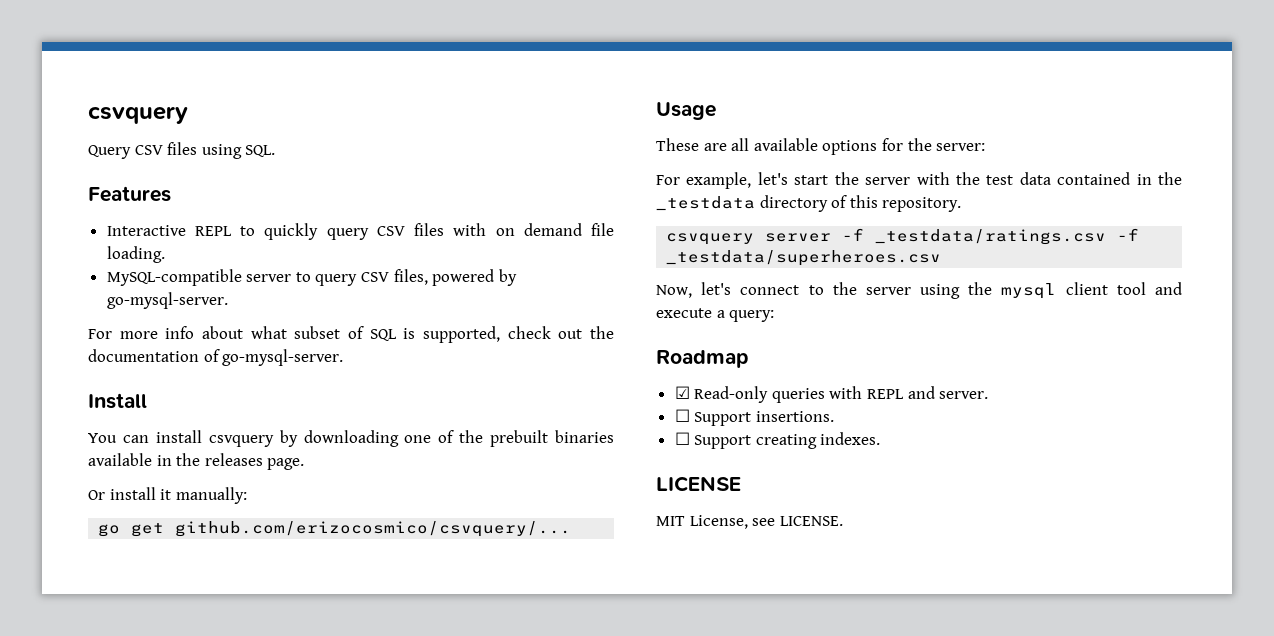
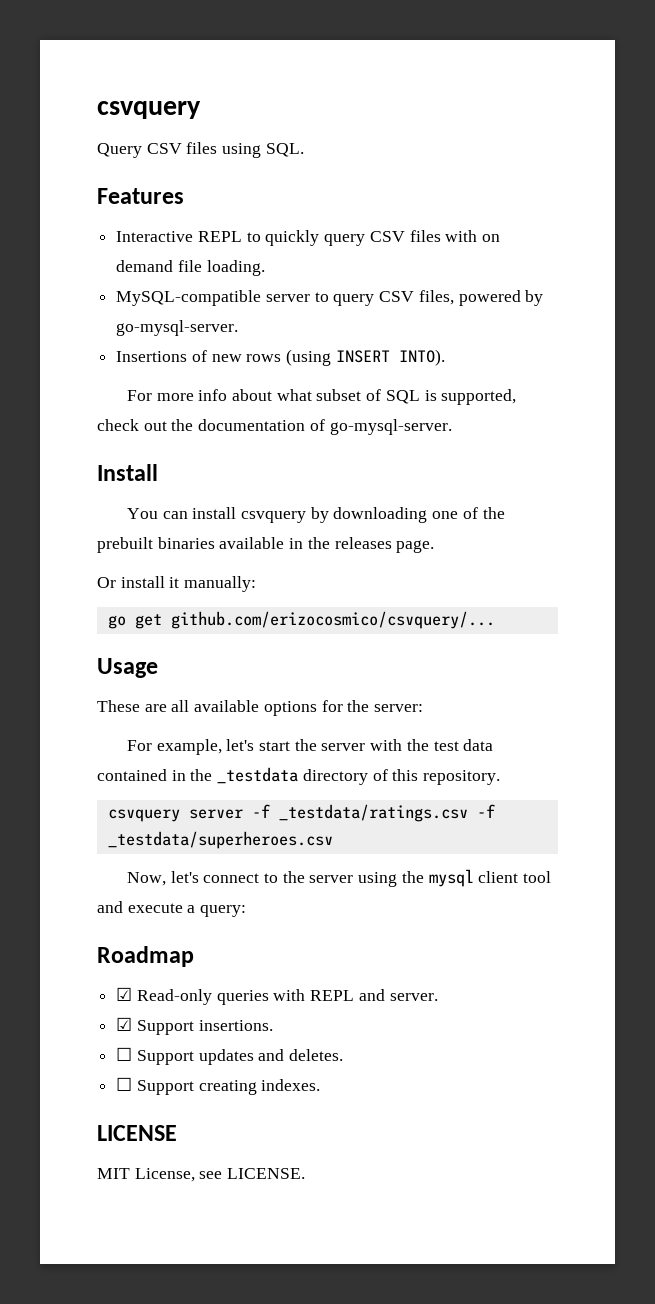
+ Insertions of new rows (using INSERT INTO).
- ☐ Support insertions.
+ ☑ Support insertions.
+ ☐ Support updates and deletes.

